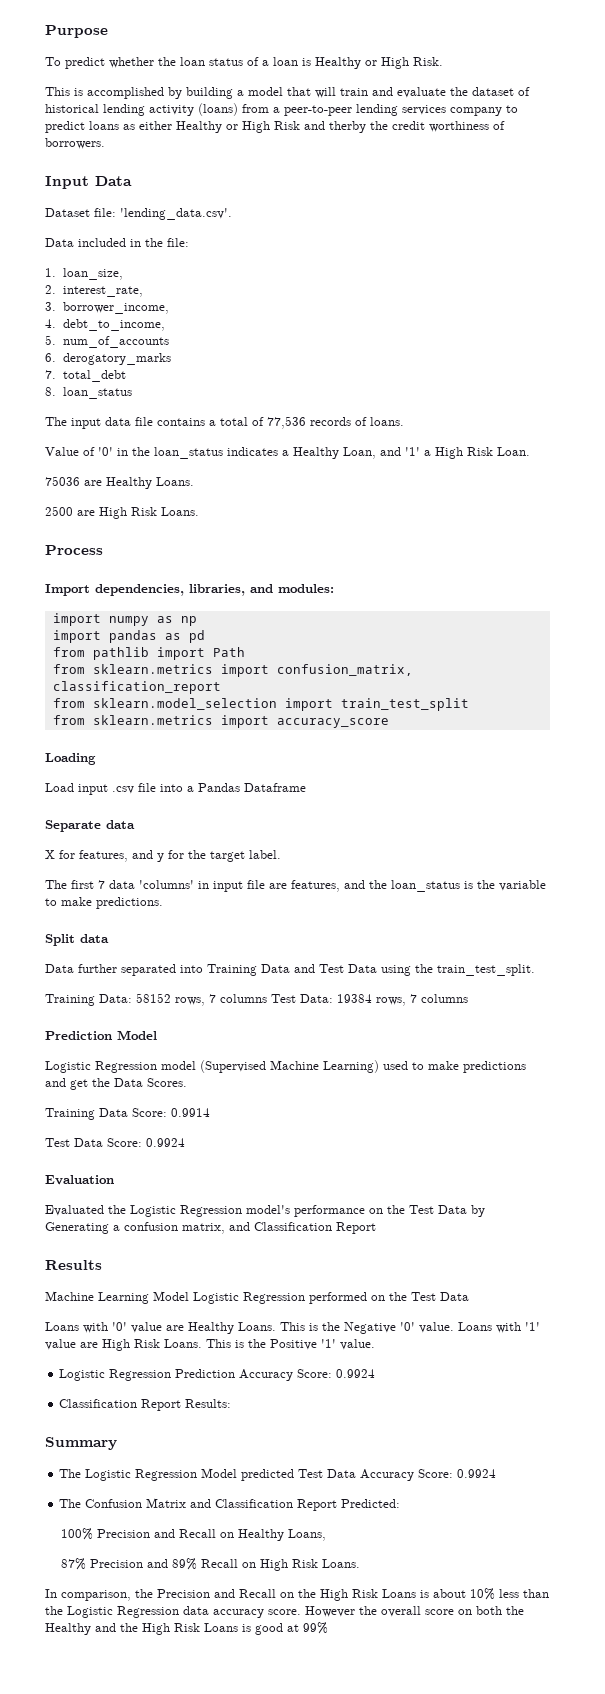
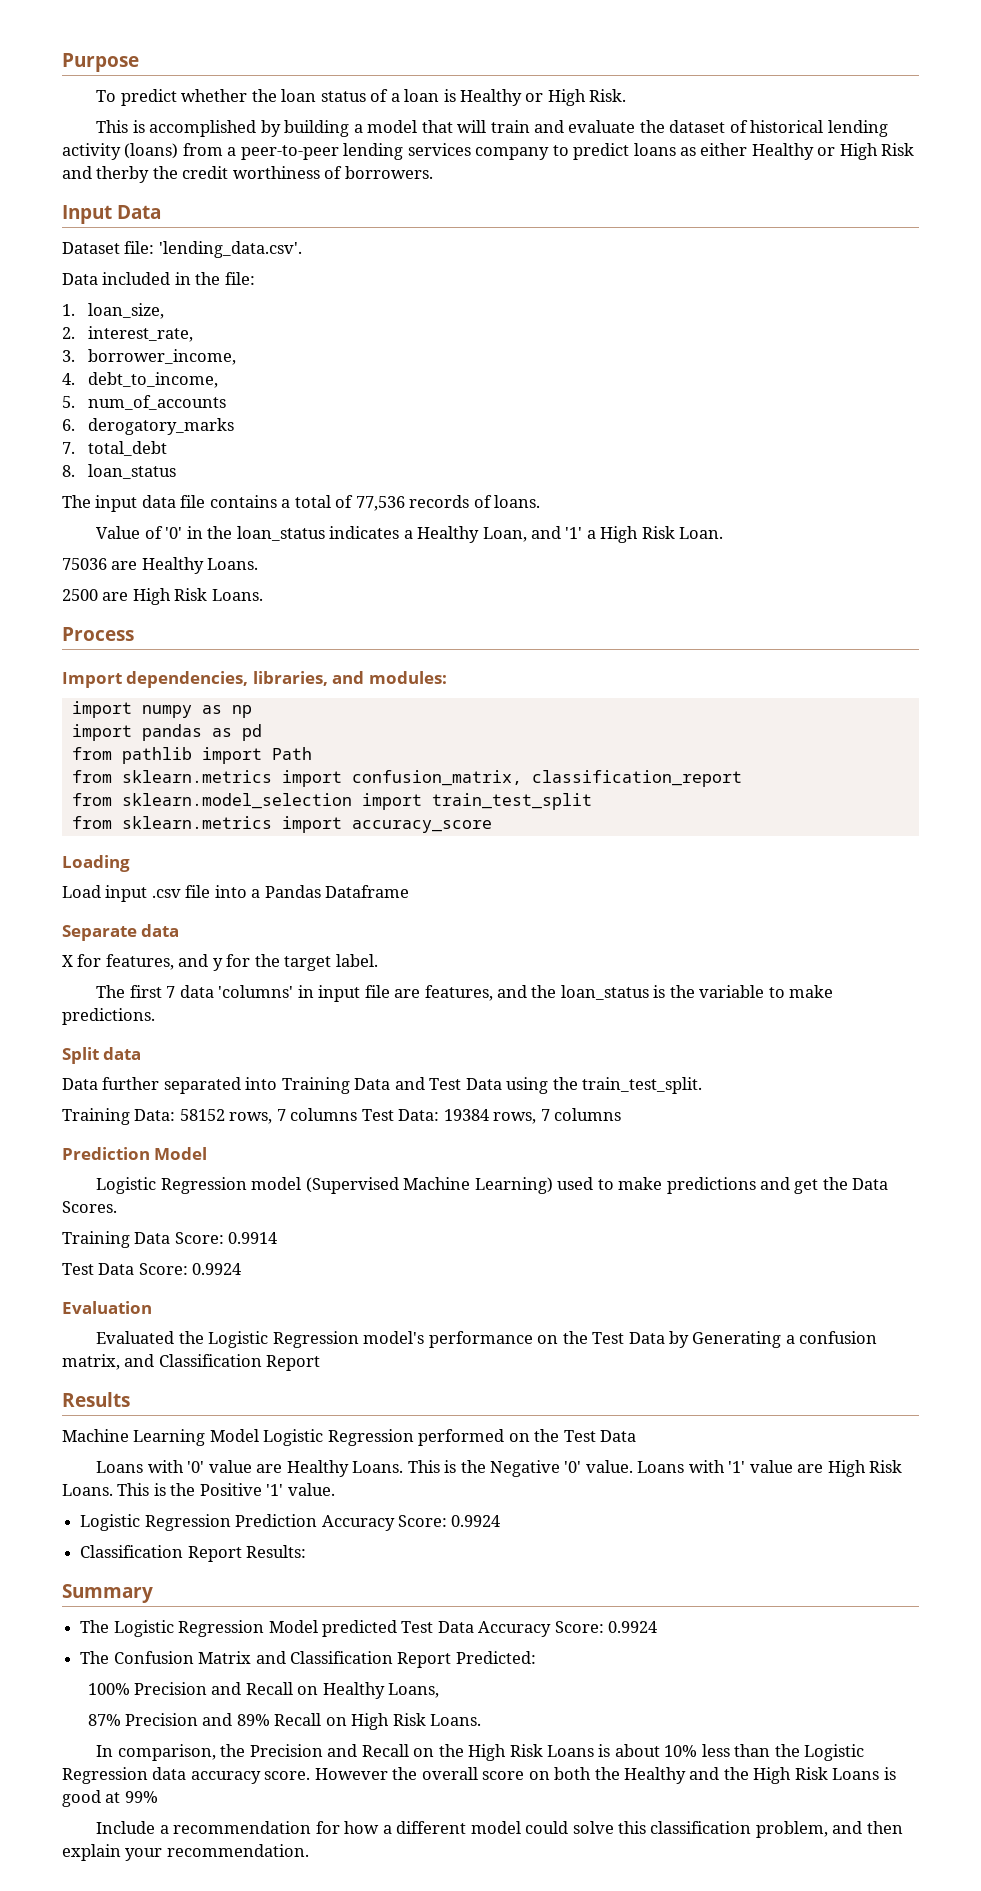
+ Include a recommendation for how a different model could solve this classification problem, and then explain your recommendation.

